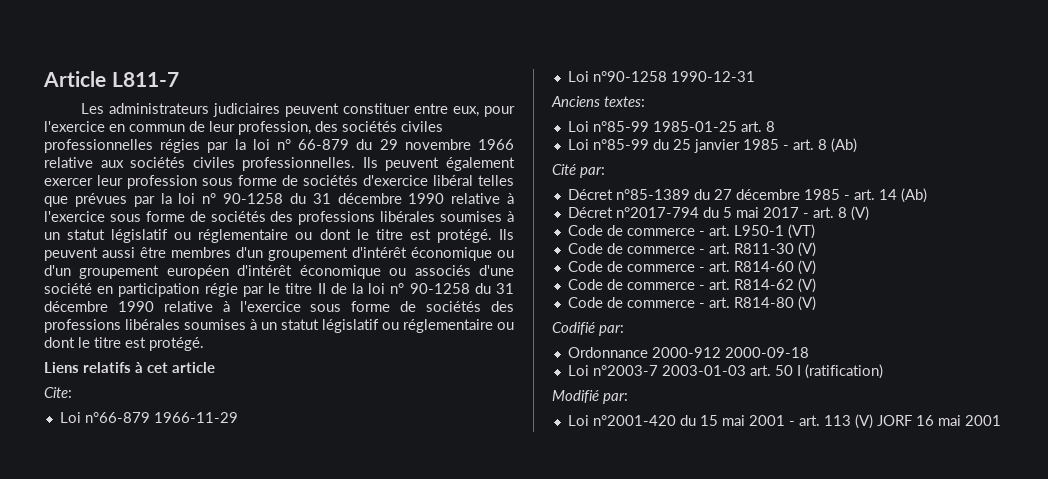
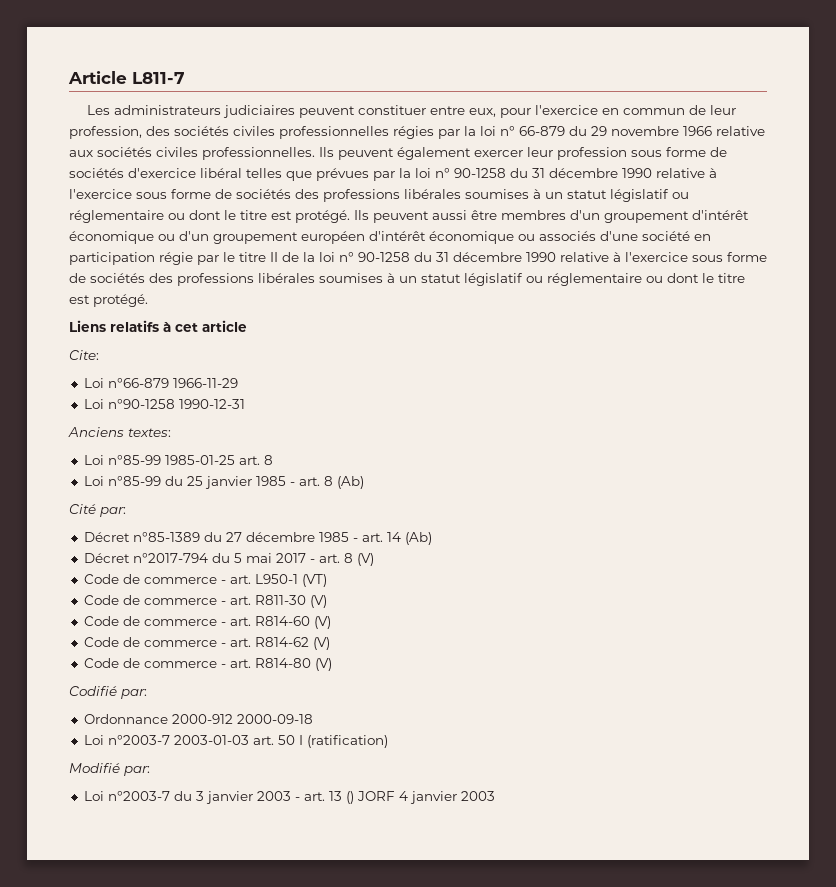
- Loi n°2001-420 du 15 mai 2001 - art. 113 (V) JORF 16 mai 2001
+ Loi n°2003-7 du 3 janvier 2003 - art. 13 () JORF 4 janvier 2003

